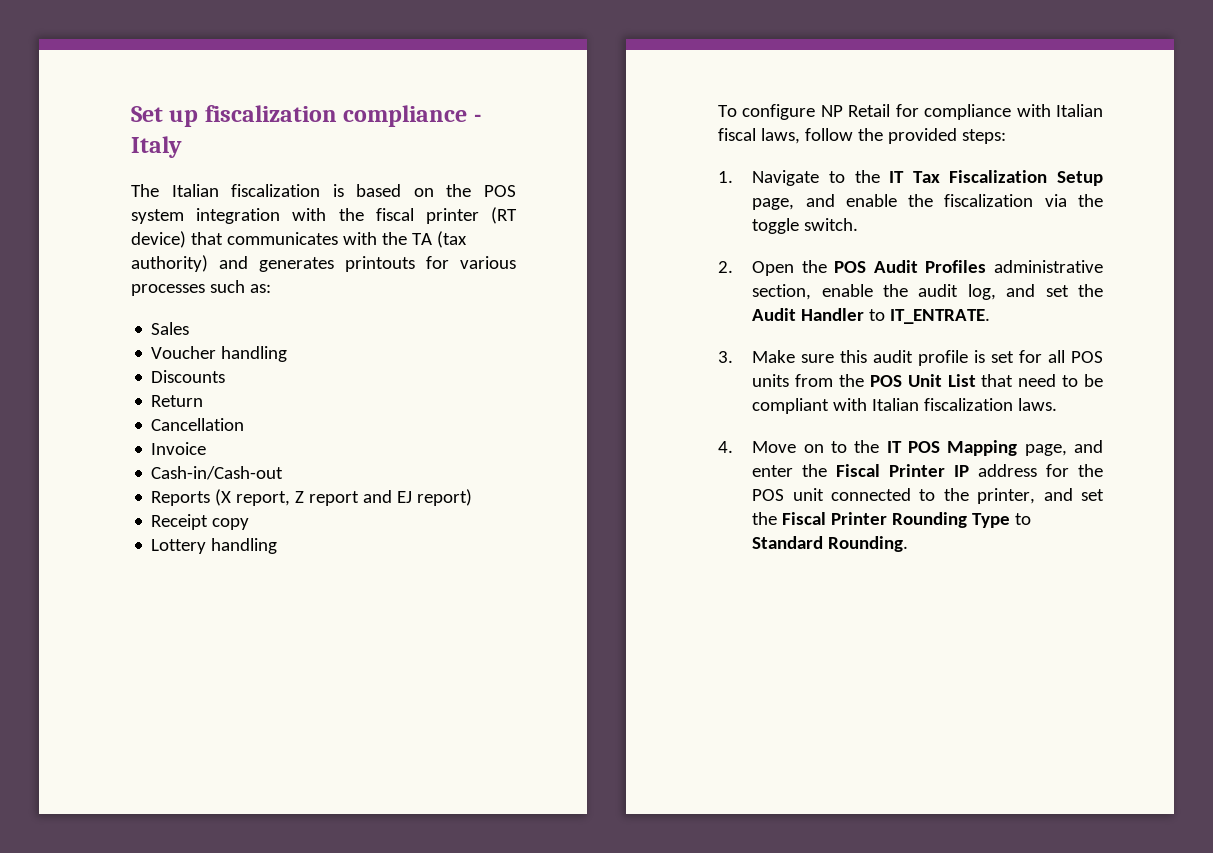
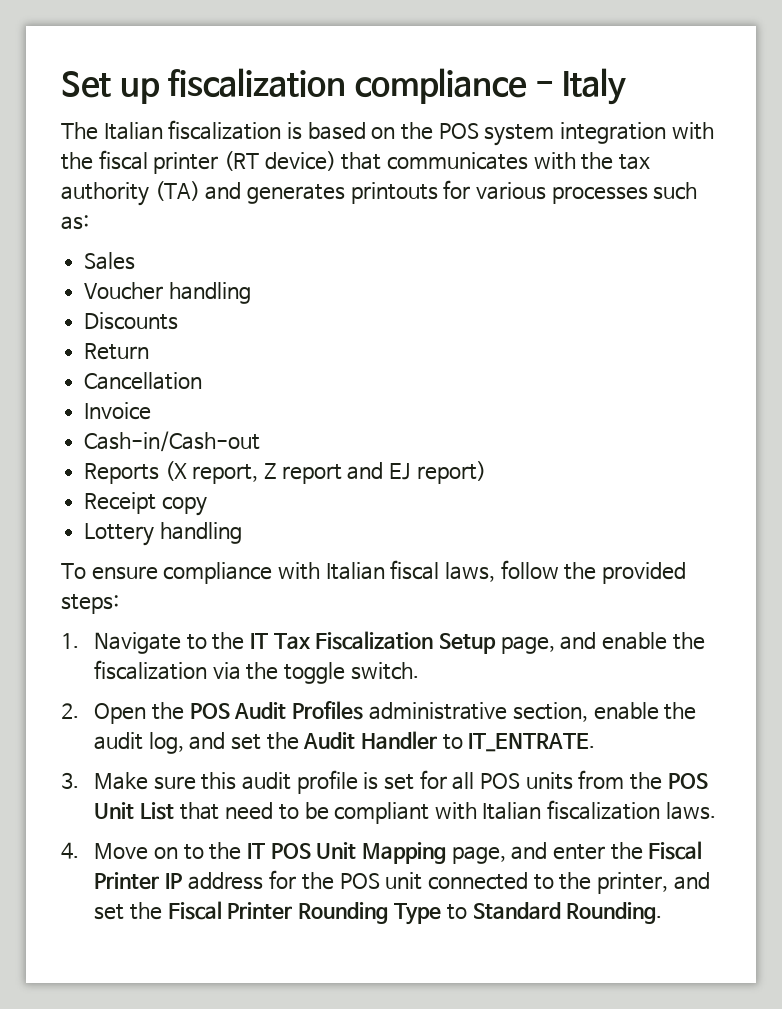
- The Italian fiscalization is based on the POS system integration with the fiscal printer (RT device) that communicates with the TA (tax authority) and generates printouts for various processes such as:
+ The Italian fiscalization is based on the POS system integration with the fiscal printer (RT device) that communicates with the tax authority (TA) and generates printouts for various processes such as:
- To configure NP Retail for compliance with Italian fiscal laws, follow the provided steps:
+ To ensure compliance with Italian fiscal laws, follow the provided steps:
- 4. Move on to the IT POS Mapping page, and enter the Fiscal Printer IP address for the POS unit connected to the printer, and set the Fiscal Printer Rounding Type to Standard Rounding.
+ 4. Move on to the IT POS Unit Mapping page, and enter the Fiscal Printer IP address for the POS unit connected to the printer, and set the Fiscal Printer Rounding Type to Standard Rounding.

